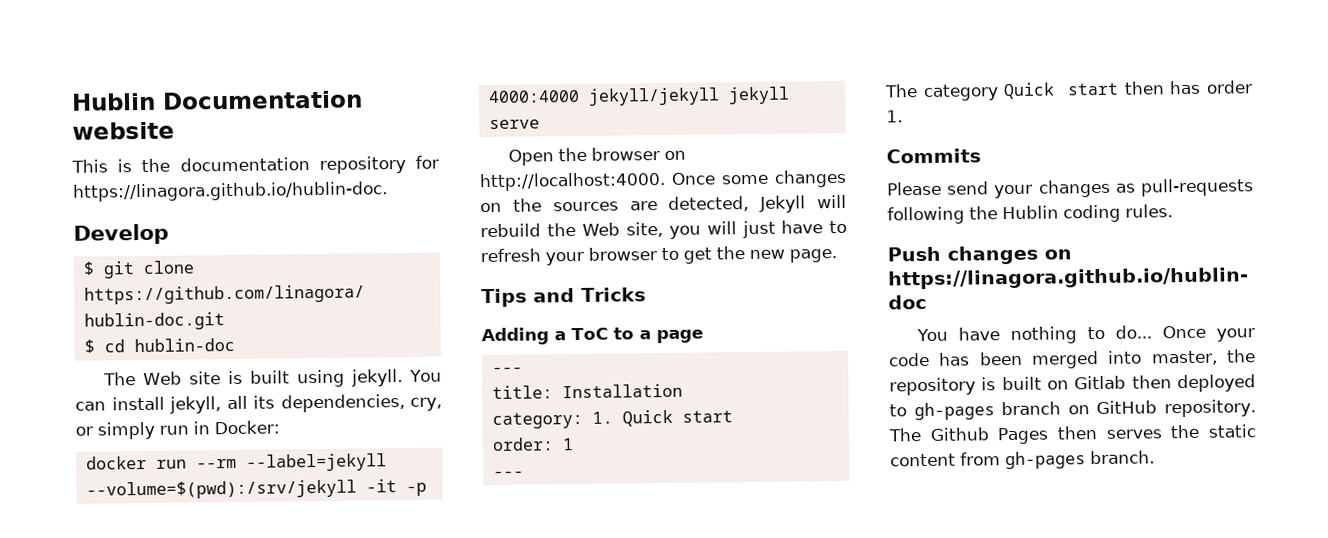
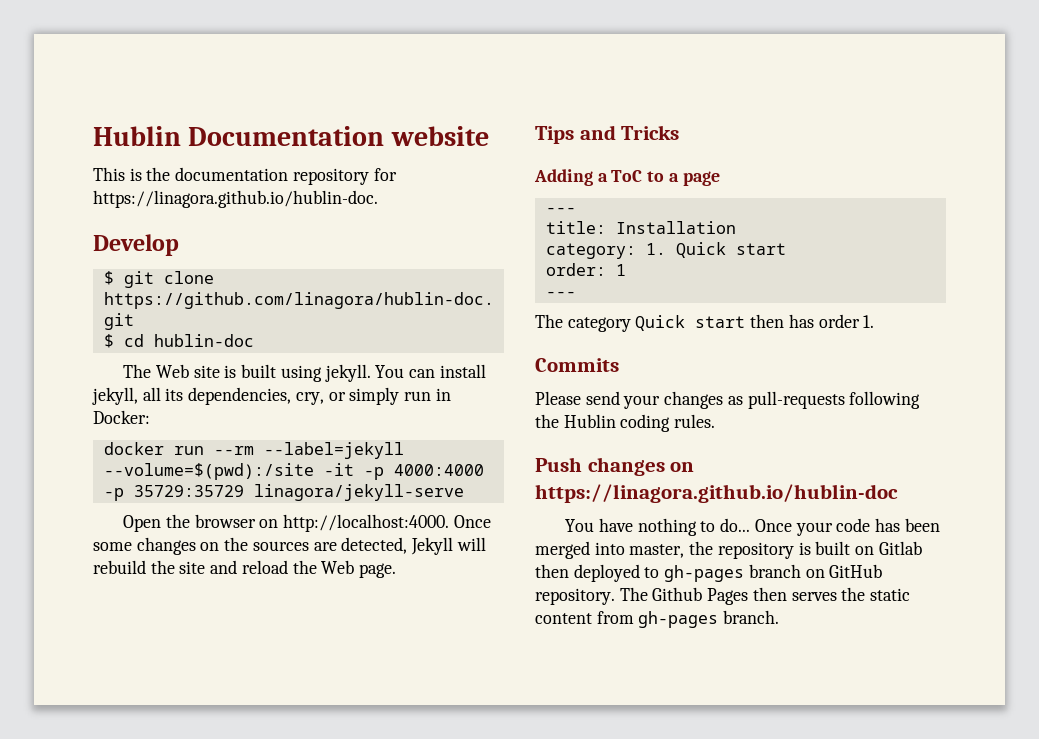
- docker run --rm --label=jekyll --volume=$(pwd):/srv/jekyll -it -p 4000:4000 jekyll/jekyll jekyll serve
+ docker run --rm --label=jekyll --volume=$(pwd):/site -it -p 4000:4000 -p 35729:35729 linagora/jekyll-serve
- Once some changes on the sources are detected, Jekyll will rebuild the Web site, you will just have to refresh your browser to get the new page.
+ Once some changes on the sources are detected, Jekyll will rebuild the site and reload the Web page.

